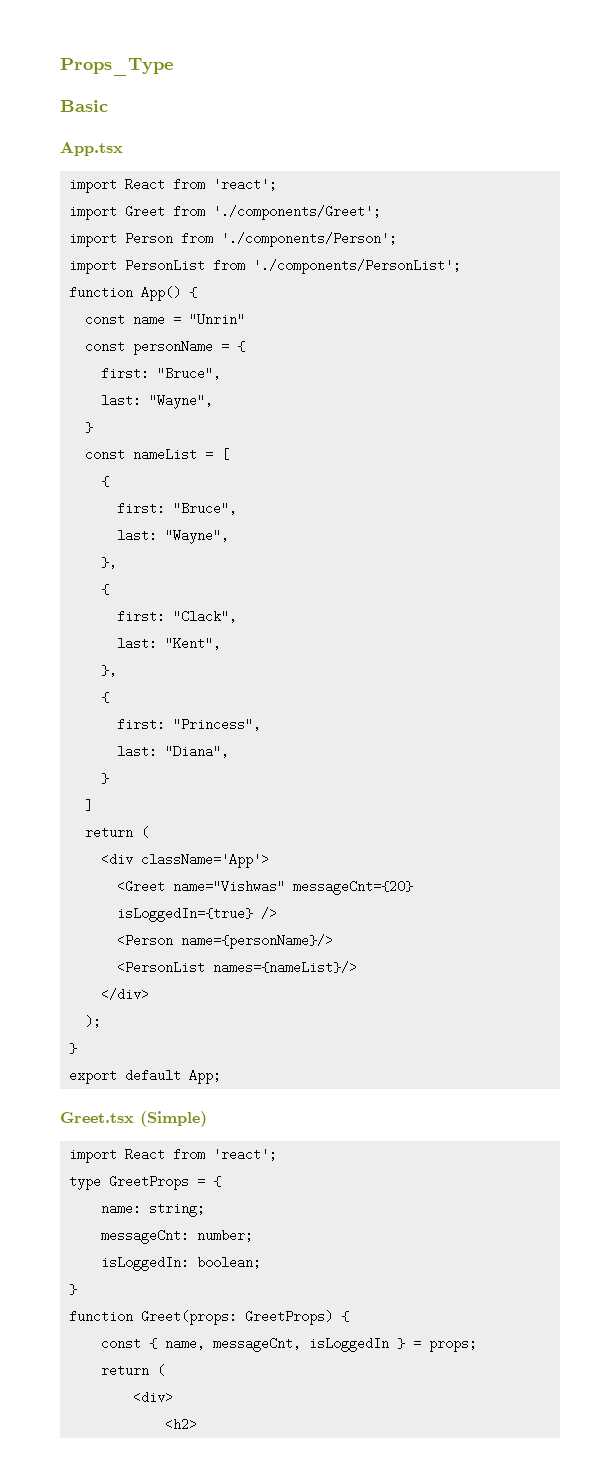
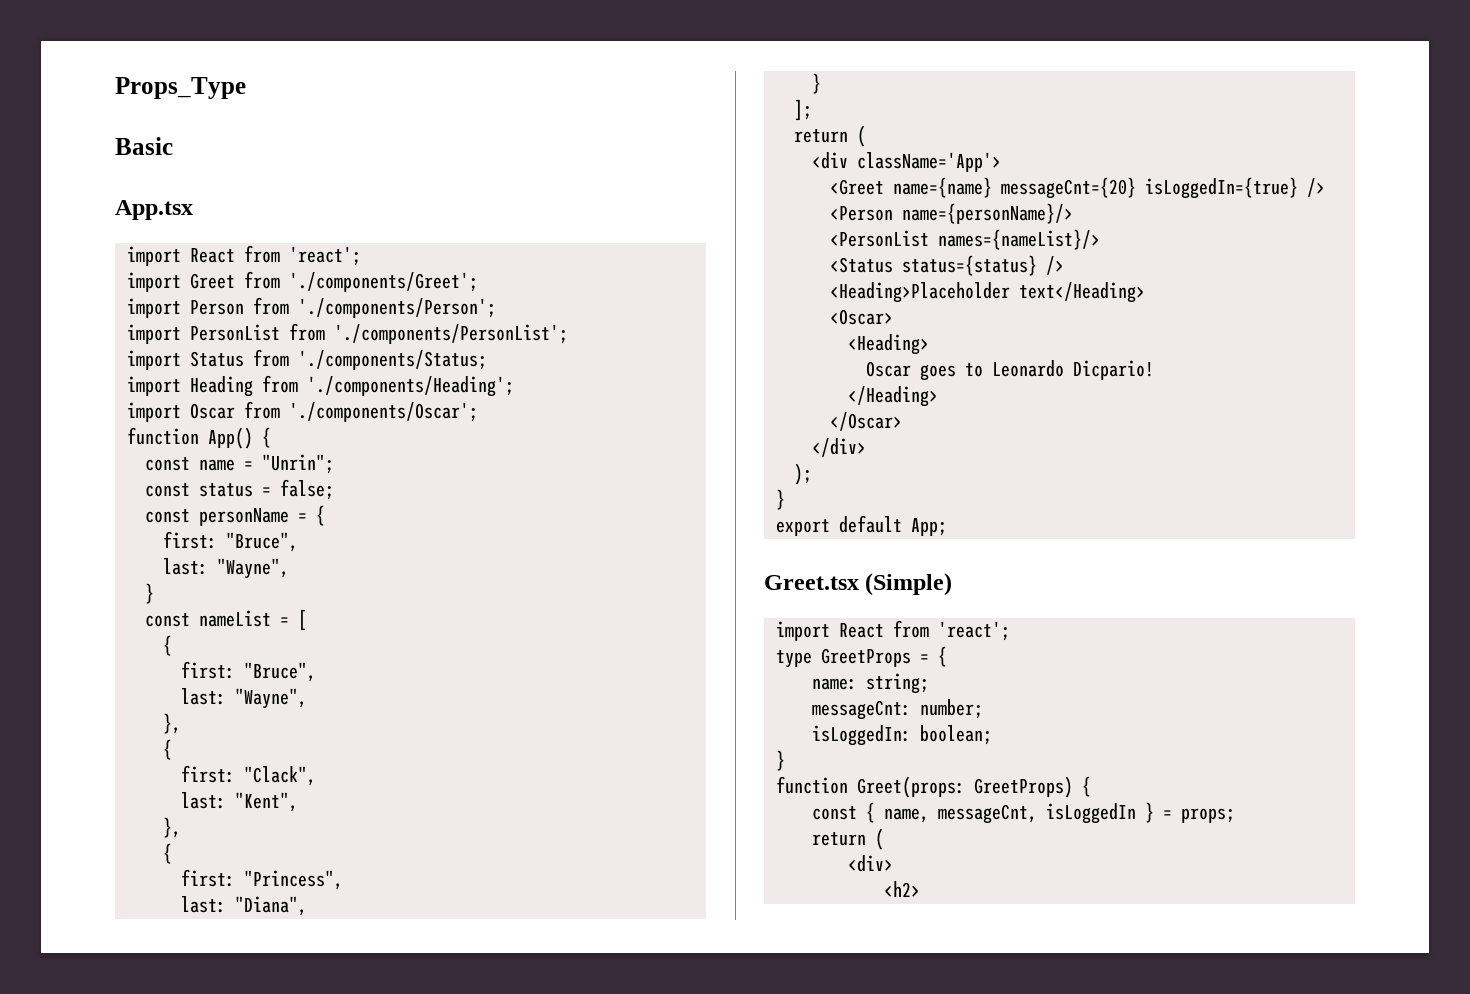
+ import Status from './components/Status;
+ import Heading from './components/Heading';
+ import Oscar from './components/Oscar';
- const name = "Unrin"
+ const name = "Unrin";
+ const status = false;
- ]
+ ];
- <Greet name="Vishwas" messageCnt={20} isLoggedIn={true} />
+ <Greet name={name} messageCnt={20} isLoggedIn={true} />
+ <Status status={status} />
+ <Heading>Placeholder text</Heading>
+ <Oscar>
+ <Heading>
+ Oscar goes to Leonardo Dicpario!
+ </Heading>
+ </Oscar>

